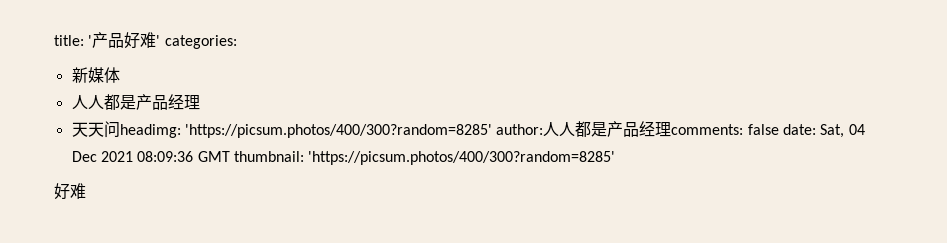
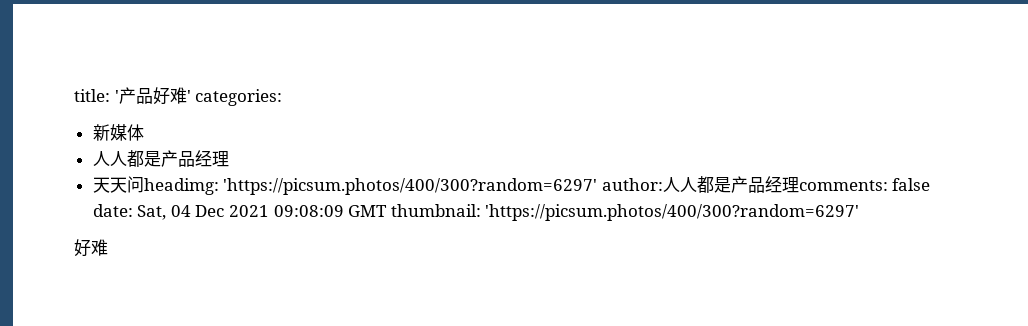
- 天天问headimg: 'https://picsum.photos/400/300?random=8285' author:人人都是产品经理comments: false date: Sat, 04 Dec 2021 08:09:36 GMT thumbnail: 'https://picsum.photos/400/300?random=8285'
+ 天天问headimg: 'https://picsum.photos/400/300?random=6297' author:人人都是产品经理comments: false date: Sat, 04 Dec 2021 09:08:09 GMT thumbnail: 'https://picsum.photos/400/300?random=6297'

